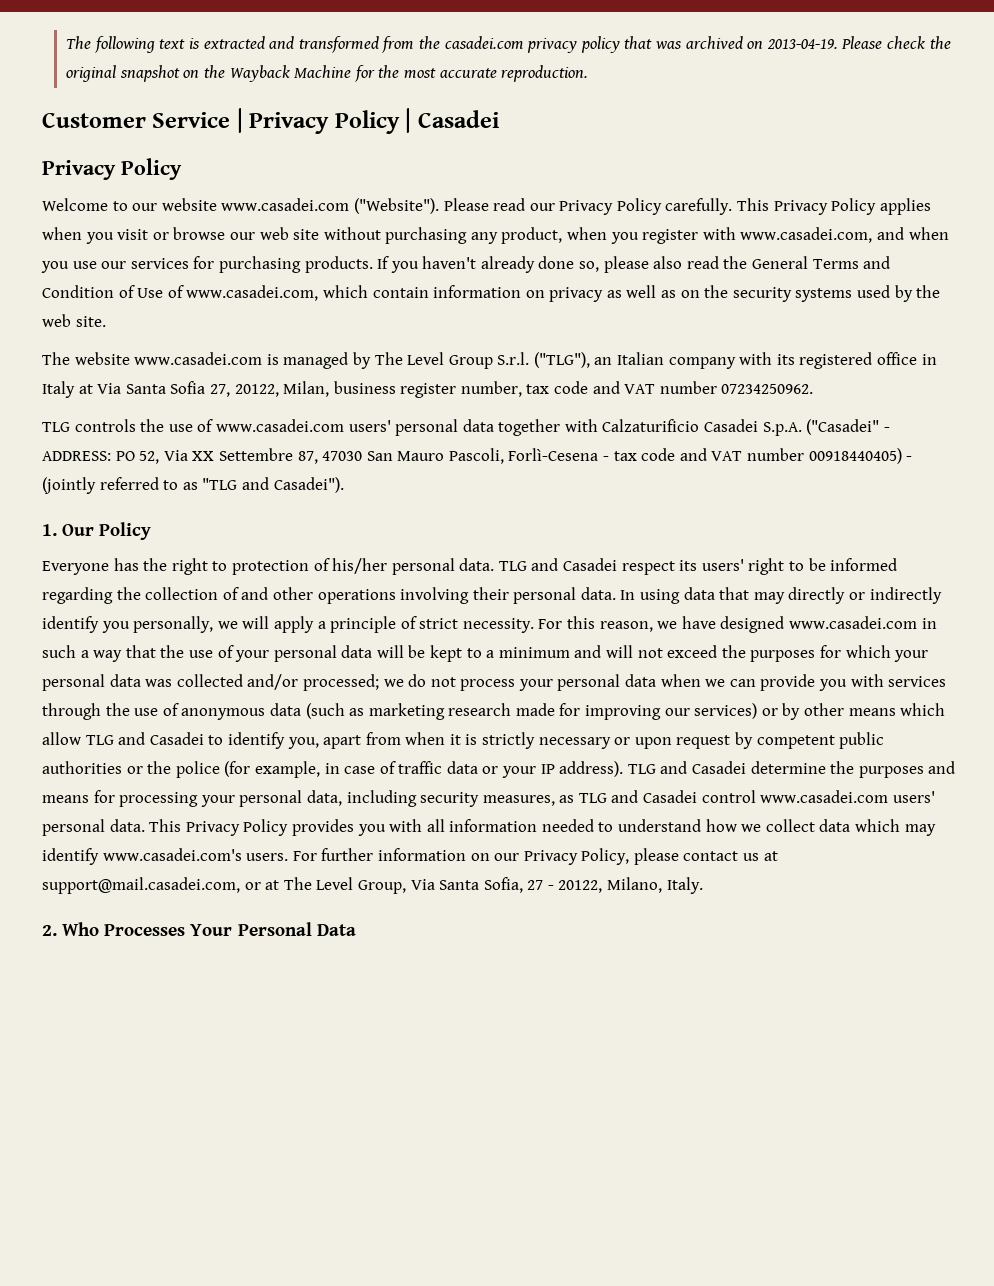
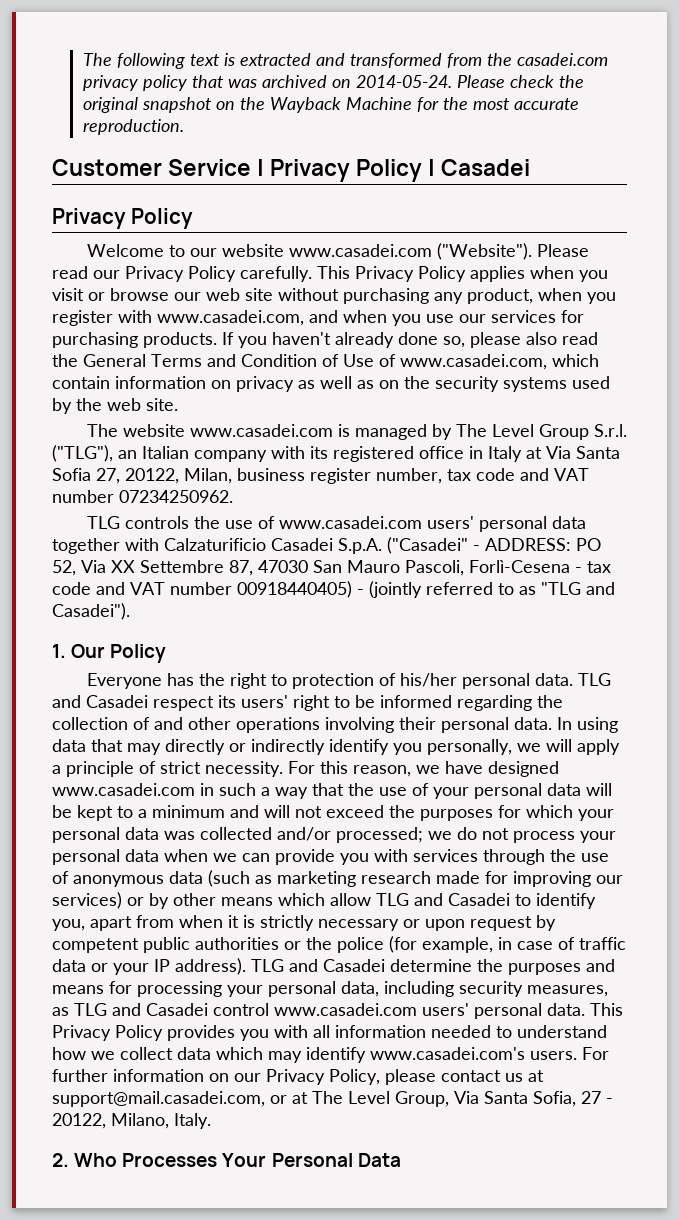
- The following text is extracted and transformed from the casadei.com privacy policy that was archived on 2013-04-19.
+ The following text is extracted and transformed from the casadei.com privacy policy that was archived on 2014-05-24.

